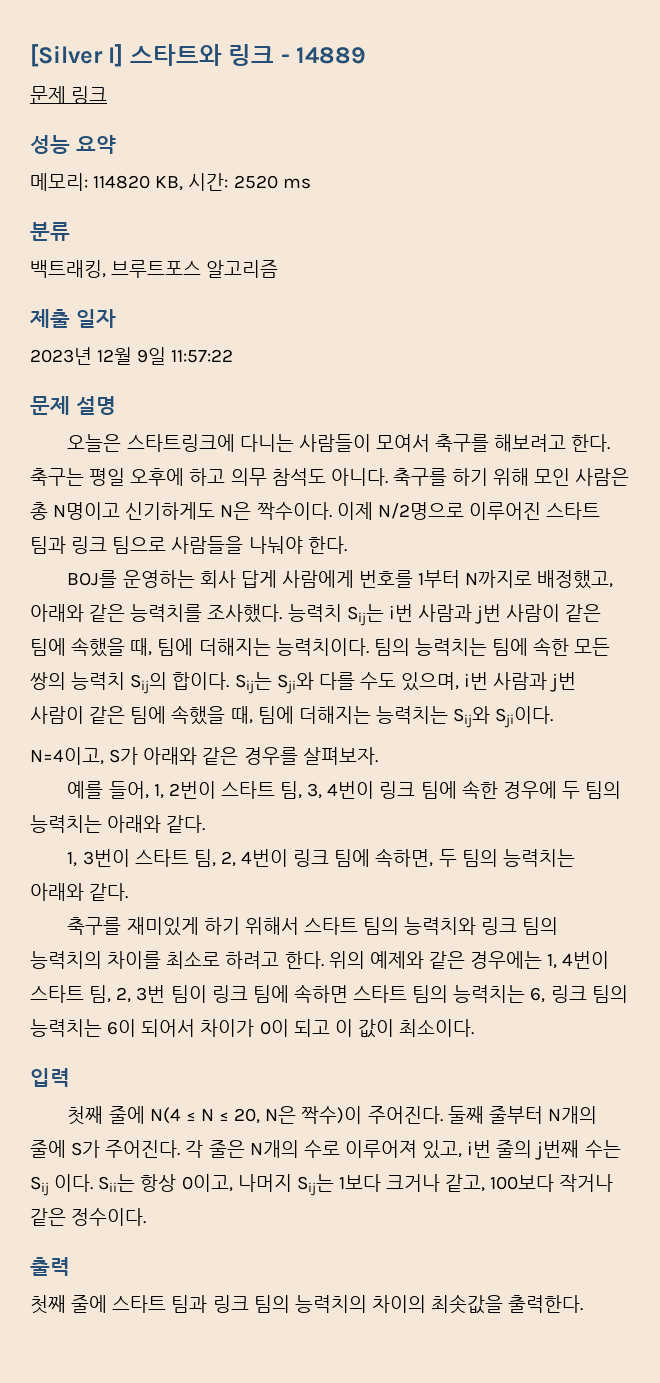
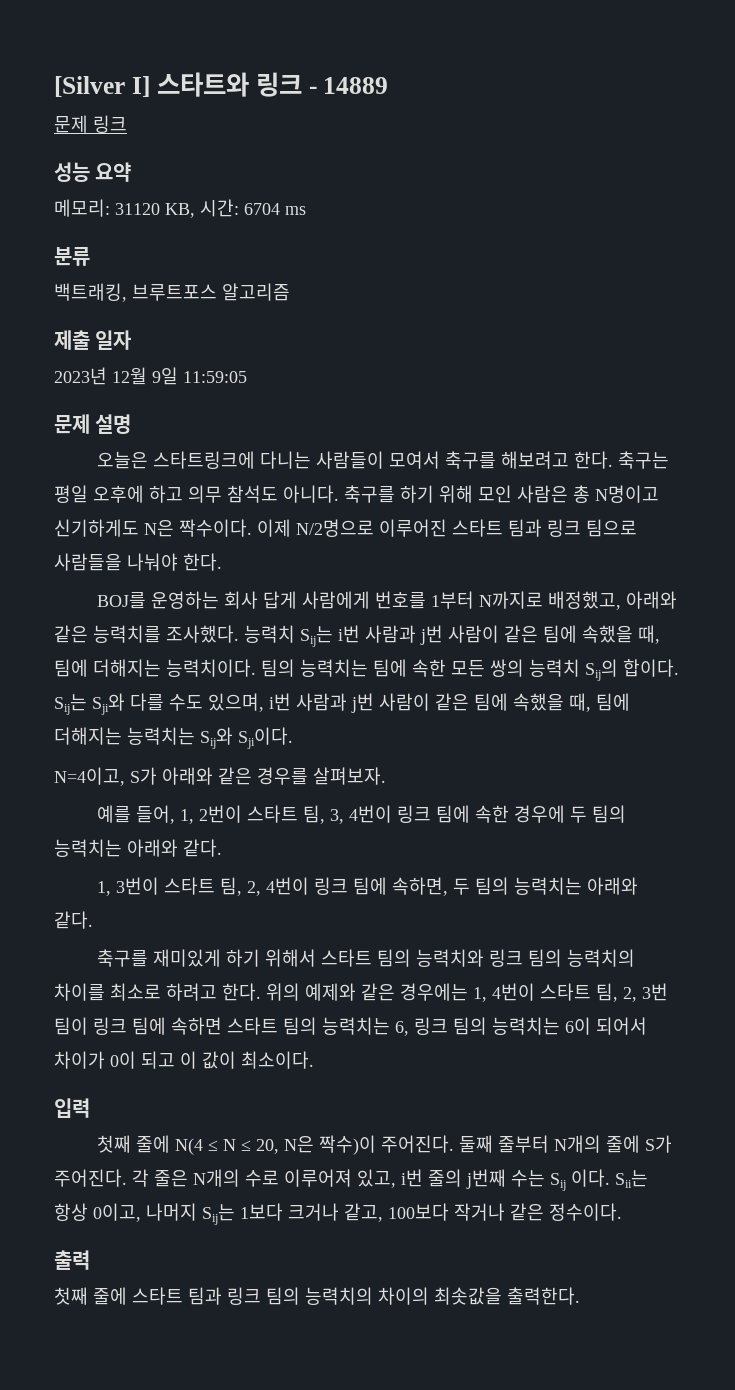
- 메모리: 114820 KB, 시간: 2520 ms
+ 메모리: 31120 KB, 시간: 6704 ms
- 2023년 12월 9일 11:57:22
+ 2023년 12월 9일 11:59:05

